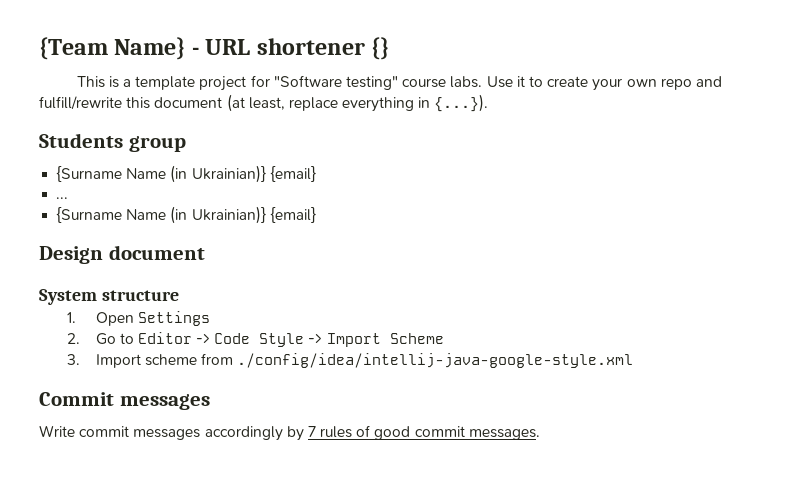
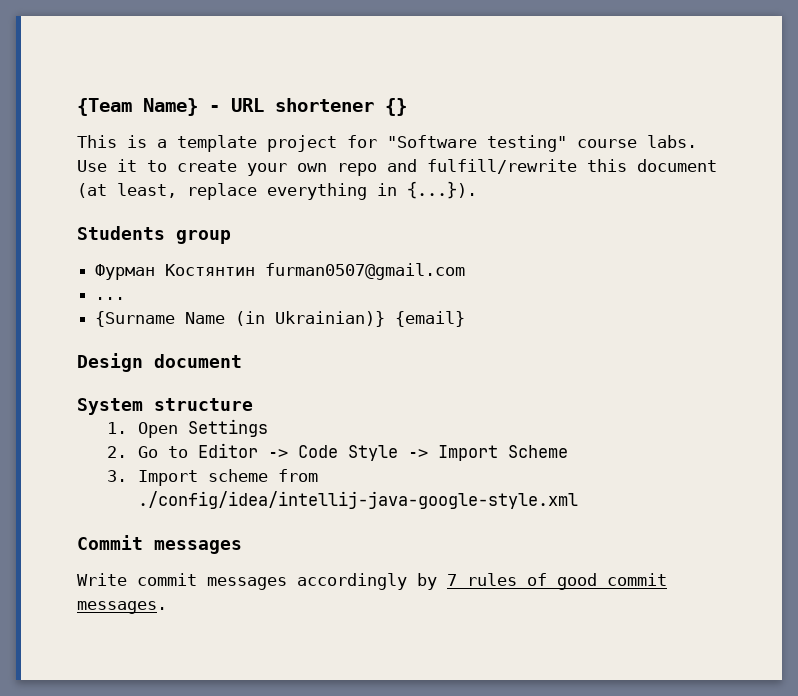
  Students group
- {Surname Name (in Ukrainian)} {email}
+ Фурман Костянтин furman0507@gmail.com

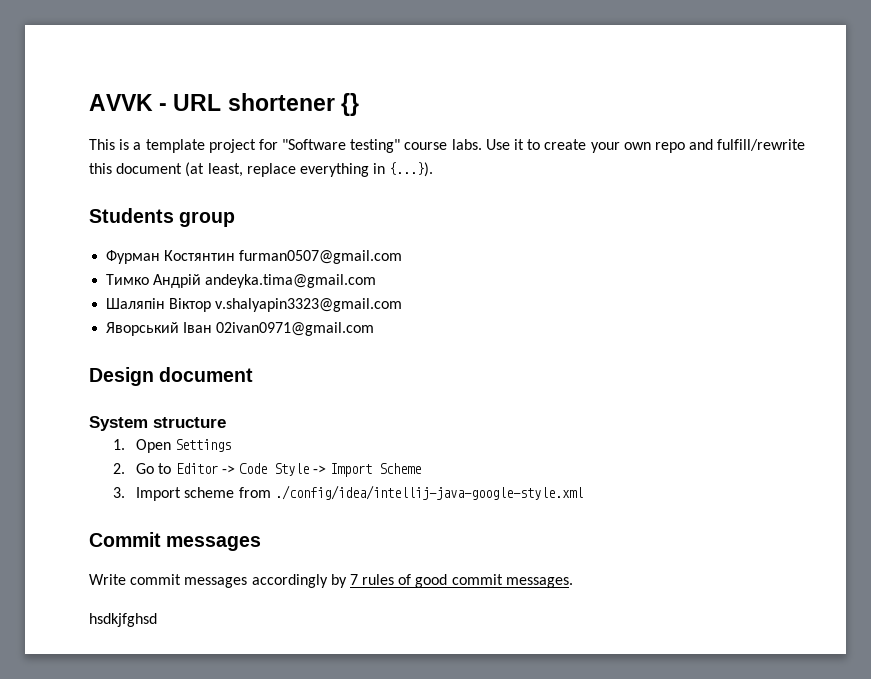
- {Team Name} - URL shortener {}
+ AVVK - URL shortener {}
- ...
- {Surname Name (in Ukrainian)} {email}
+ Тимко Андрій andeyka.tima@gmail.com
+ Шаляпін Віктор v.shalyapin3323@gmail.com
+ Яворський Іван 02ivan0971@gmail.com
+ hsdkjfghsd

